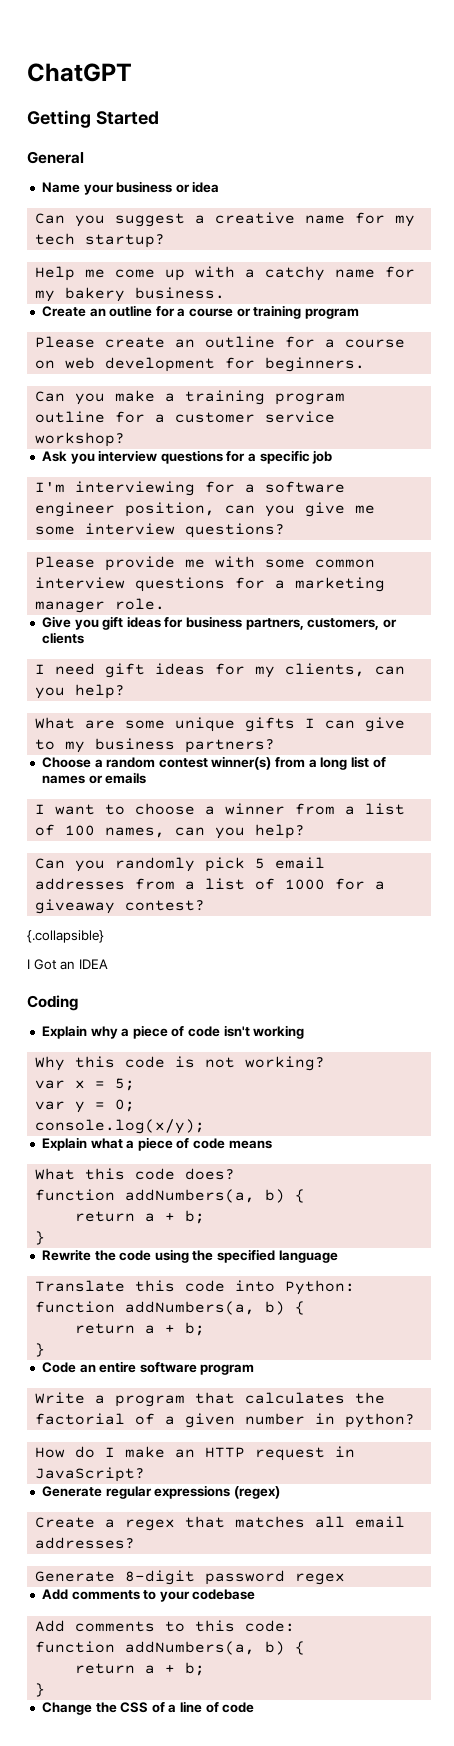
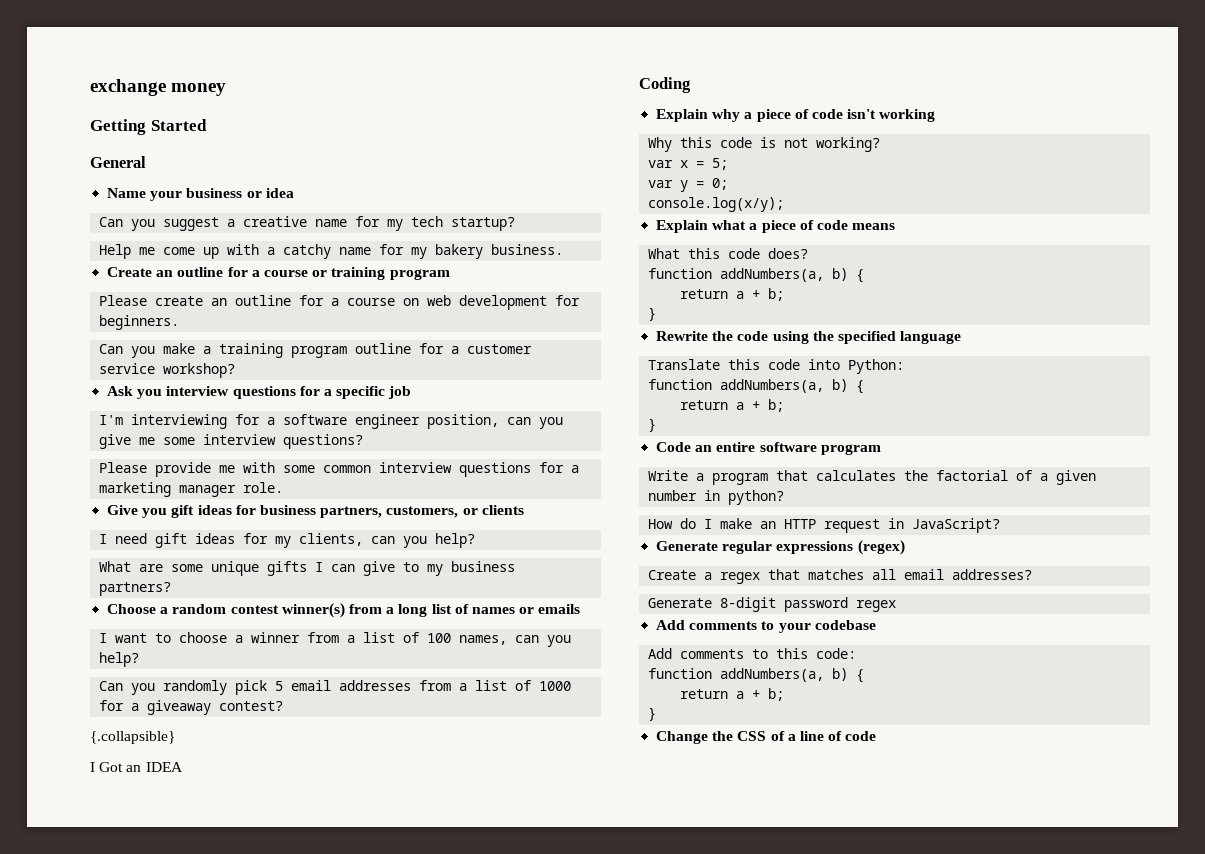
- ChatGPT
+ exchange money

